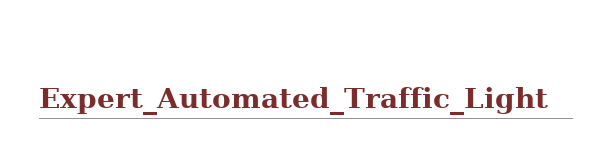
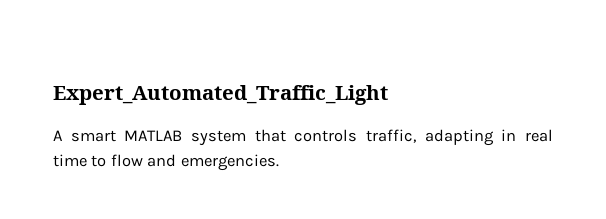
+ A smart MATLAB system that controls traffic, adapting in real time to flow and emergencies.

